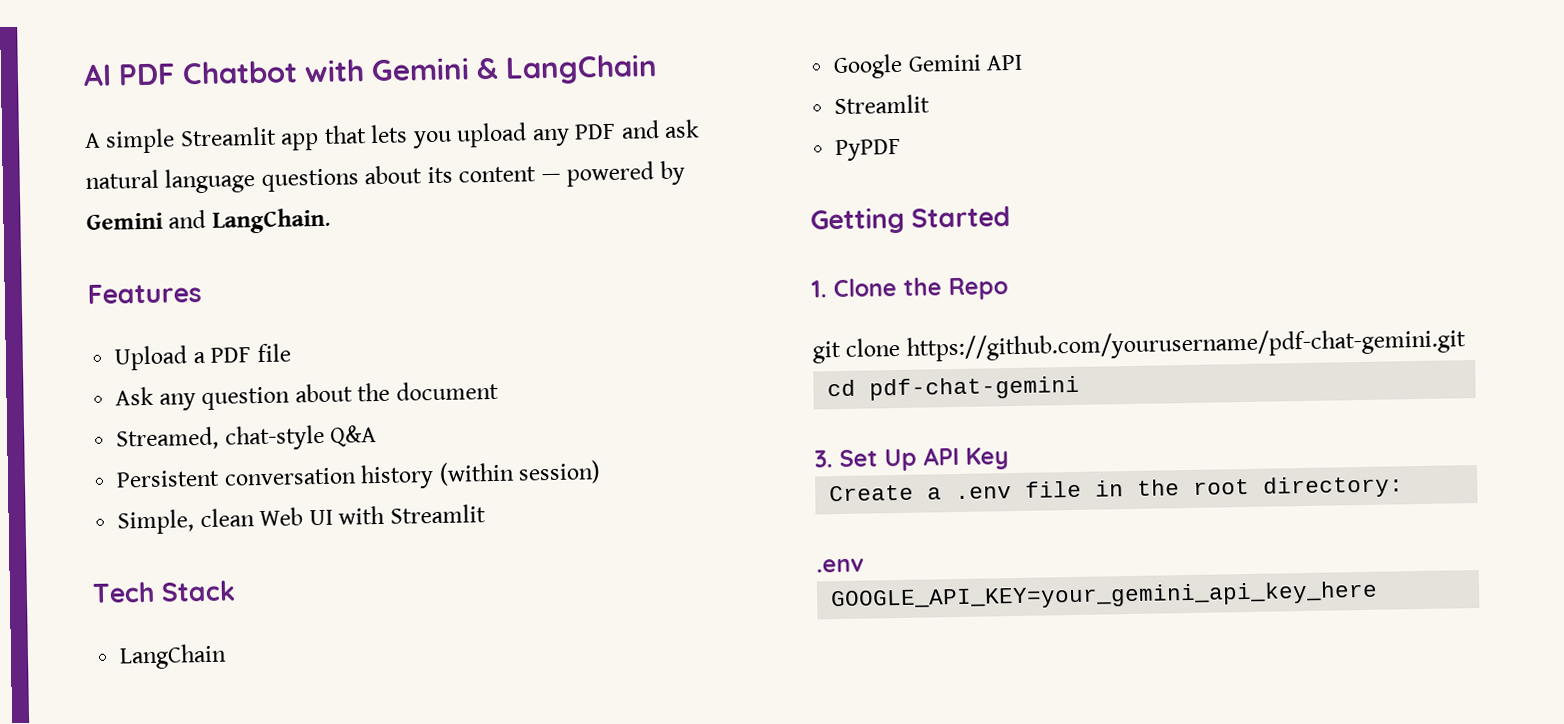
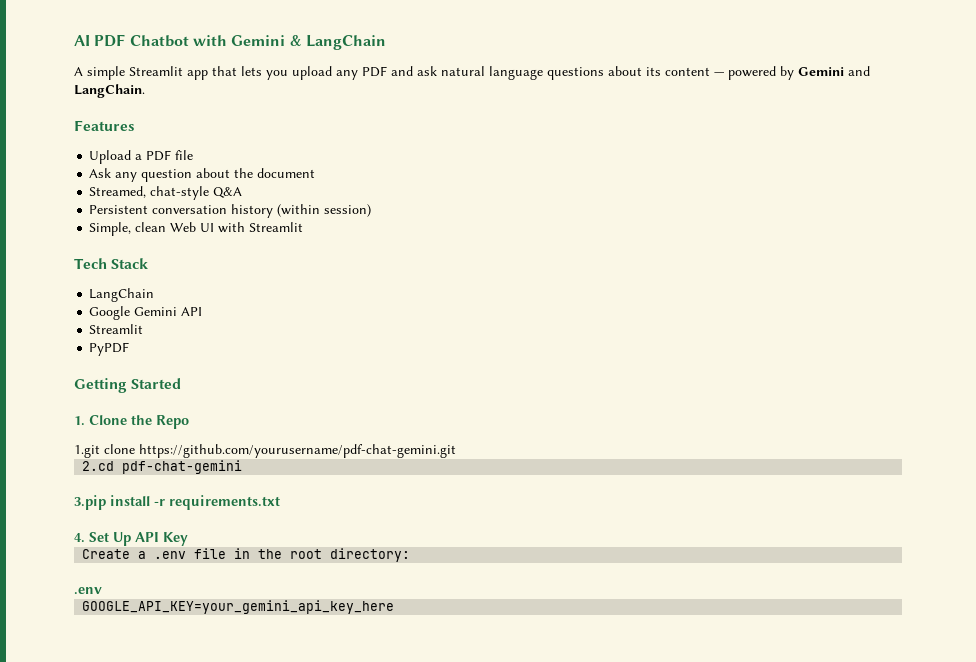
- git clone https://github.com/yourusername/pdf-chat-gemini.git
+ 1.git clone https://github.com/yourusername/pdf-chat-gemini.git
- cd pdf-chat-gemini
+ 2.cd pdf-chat-gemini
- 3. Set Up API Key
+ 3.pip install -r requirements.txt
+ 4. Set Up API Key

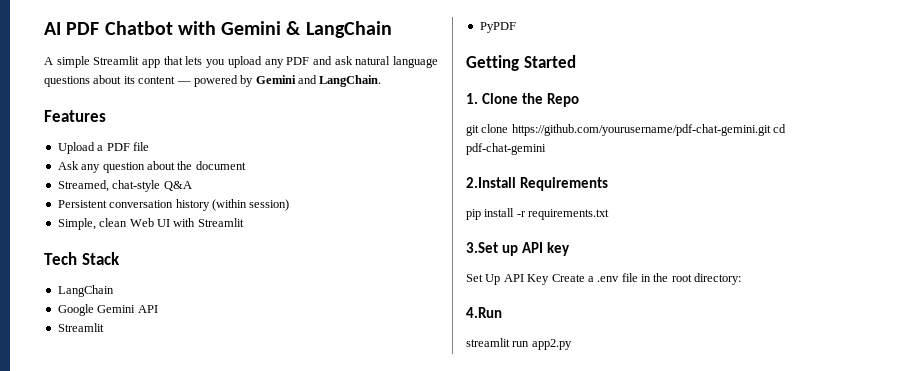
- 1.git clone https://github.com/yourusername/pdf-chat-gemini.git
- 2.cd pdf-chat-gemini
+ git clone https://github.com/yourusername/pdf-chat-gemini.git cd pdf-chat-gemini
- 3.pip install -r requirements.txt
+ 2.Install Requirements
+ pip install -r requirements.txt
- 4. Set Up API Key
- Create a .env file in the root directory:
- .env
- GOOGLE_API_KEY=your_gemini_api_key_here
+ 3.Set up API key
+ Set Up API Key Create a .env file in the root directory:
+ 4.Run
+ streamlit run app2.py

